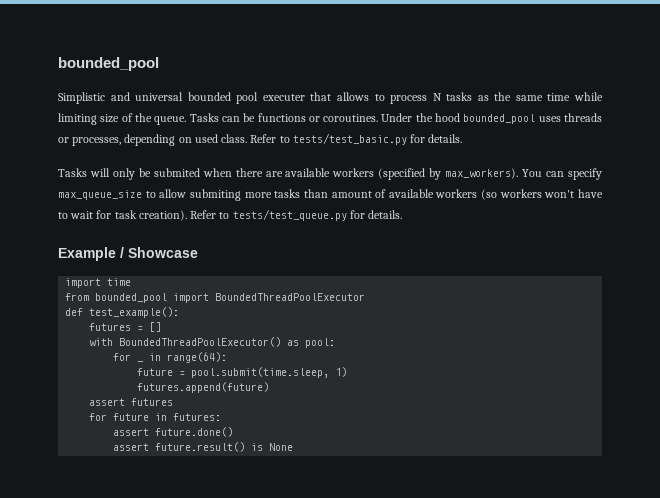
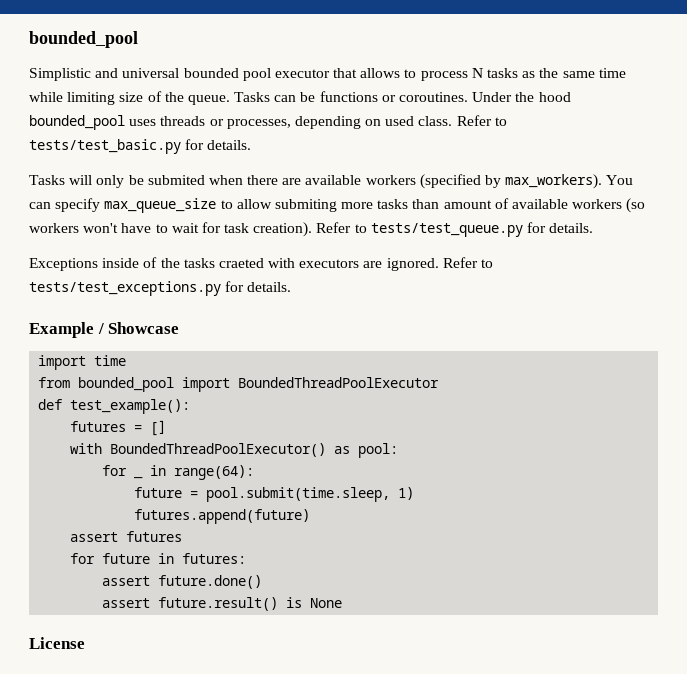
- Simplistic and universal bounded pool executer that allows to process N tasks as the same time while limiting size of the queue.
+ Simplistic and universal bounded pool executor that allows to process N tasks as the same time while limiting size of the queue.
+ Exceptions inside of the tasks craeted with executors are ignored. Refer to tests/test_exceptions.py for details.
+ License

